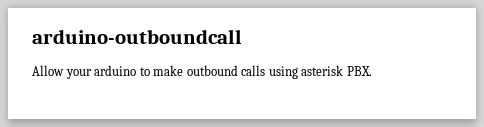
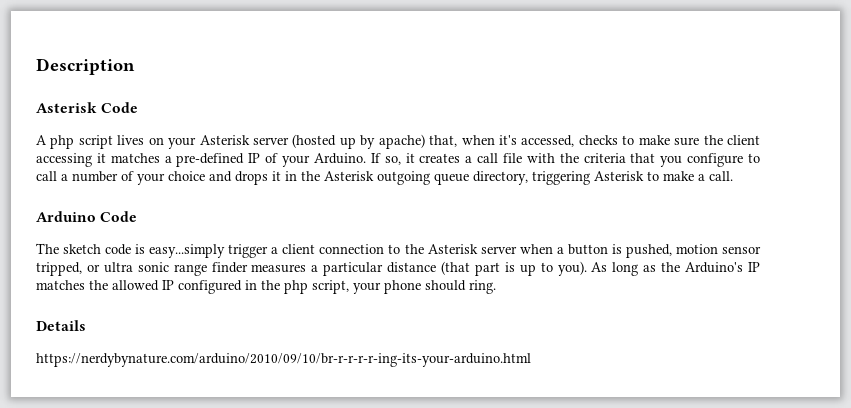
- arduino-outboundcall
- Allow your arduino to make outbound calls using asterisk PBX.
+ Description
+ Asterisk Code
+ A php script lives on your Asterisk server (hosted up by apache) that, when it's accessed, checks to make sure the client accessing it matches a pre-defined IP of your Arduino. If so, it creates a call file with the criteria that you configure to call a number of your choice and drops it in the Asterisk outgoing queue directory, triggering Asterisk to make a call.
+ Arduino Code
+ The sketch code is easy...simply trigger a client connection to the Asterisk server when a button is pushed, motion sensor tripped, or ultra sonic range finder measures a particular distance (that part is up to you). As long as the Arduino's IP matches the allowed IP configured in the php script, your phone should ring.
+ Details
+ https://nerdybynature.com/arduino/2010/09/10/br-r-r-r-r-ing-its-your-arduino.html

